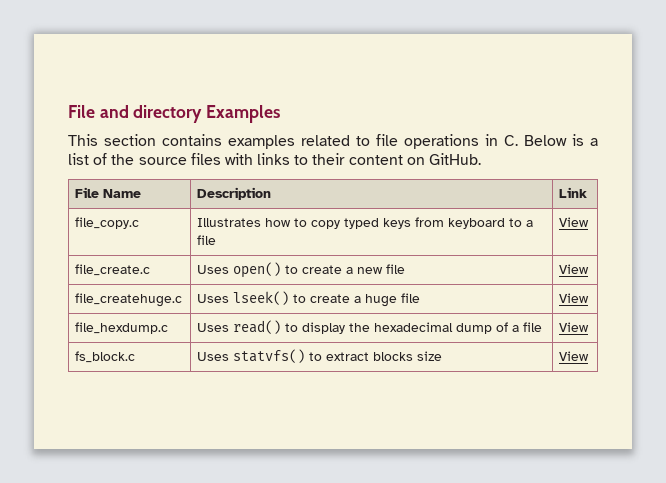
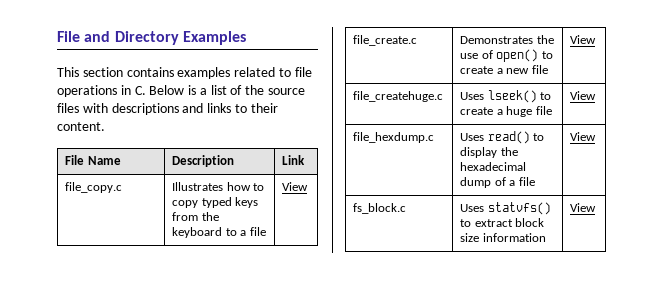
- File and directory Examples
+ File and Directory Examples
- This section contains examples related to file operations in C. Below is a list of the source files with links to their content on GitHub.
+ This section contains examples related to file operations in C. Below is a list of the source files with descriptions and links to their content.
- file_copy.c | Illustrates how to copy typed keys from keyboard to a file | View
+ file_copy.c | Illustrates how to copy typed keys from the keyboard to a file | View
- file_create.c | Uses open() to create a new file | View
+ file_create.c | Demonstrates the use of open() to create a new file | View
- fs_block.c | Uses statvfs() to extract blocks size | View
+ fs_block.c | Uses statvfs() to extract block size information | View

